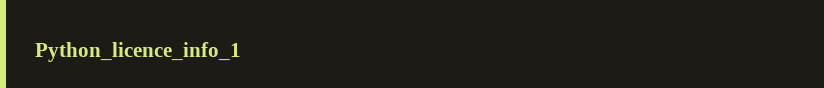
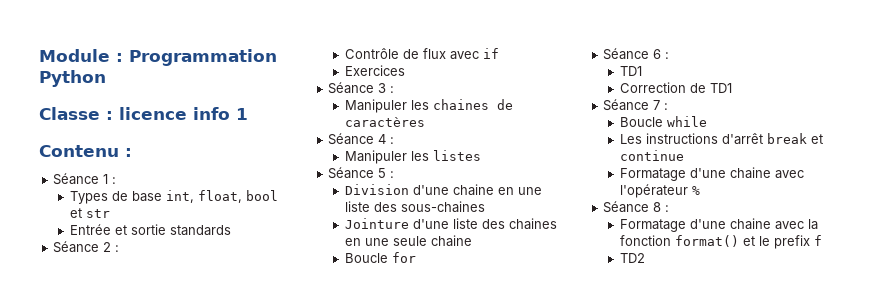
- Python_licence_info_1
+ Module : Programmation Python
+ Classe : licence info 1
+ Contenu :
+ Séance 1 :
+ Types de base int, float, bool et str
+ Entrée et sortie standards
+ Séance 2 :
+ Contrôle de flux avec if
+ Exercices
+ Séance 3 :
+ Manipuler les chaines de caractères
+ Séance 4 :
+ Manipuler les listes
+ Séance 5 :
+ Division d'une chaine en une liste des sous-chaines
+ Jointure d'une liste des chaines en une seule chaine
+ Boucle for
+ Séance 6 :
+ TD1
+ Correction de TD1
+ Séance 7 :
+ Boucle while
+ Les instructions d'arrêt break et continue
+ Formatage d'une chaine avec l'opérateur %
+ Séance 8 :
+ Formatage d'une chaine avec la fonction format() et le prefix f
+ TD2

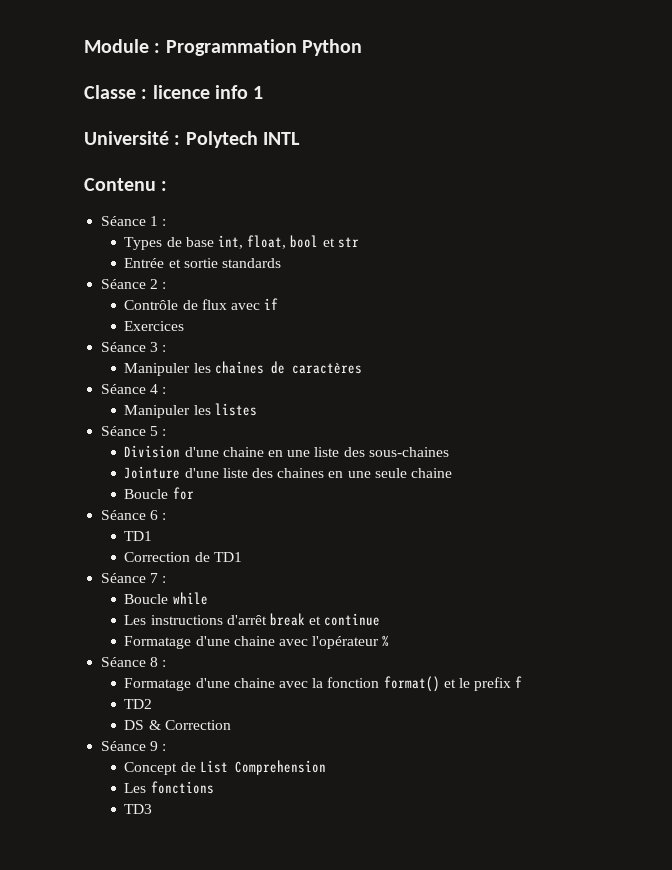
+ Université : Polytech INTL
+ DS & Correction
+ Séance 9 :
+ Concept de List Comprehension
+ Les fonctions
+ TD3

